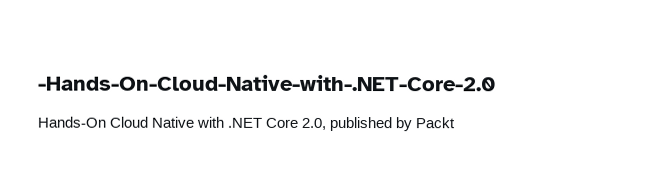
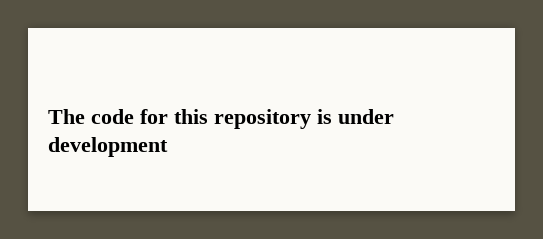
- -Hands-On-Cloud-Native-with-.NET-Core-2.0
- Hands-On Cloud Native with .NET Core 2.0, published by Packt
+ The code for this repository is under development

